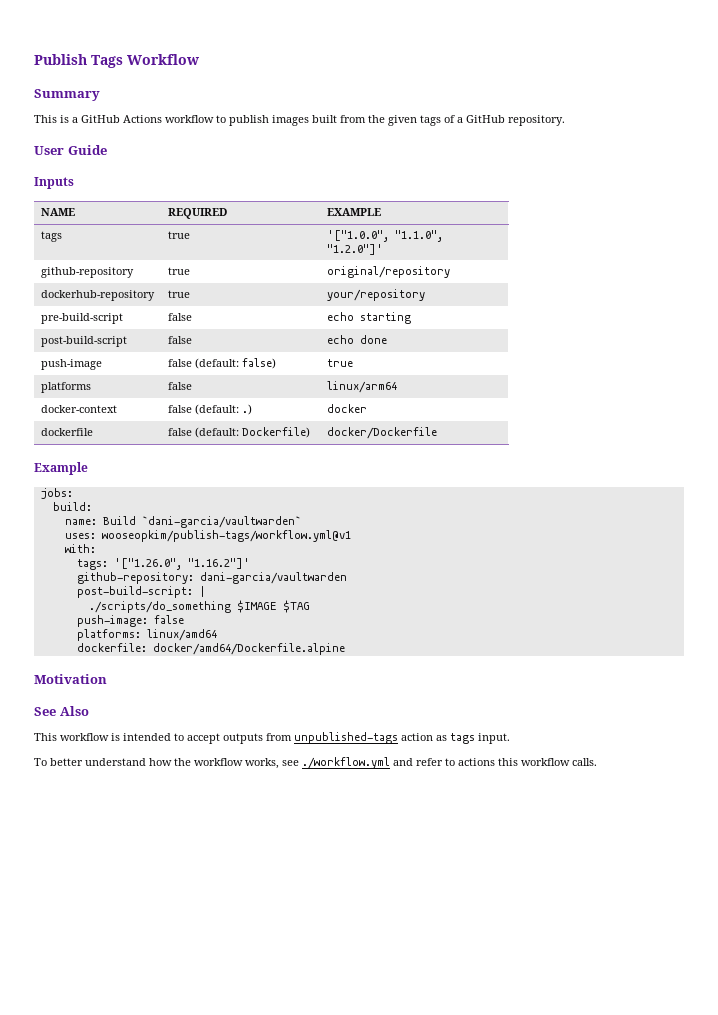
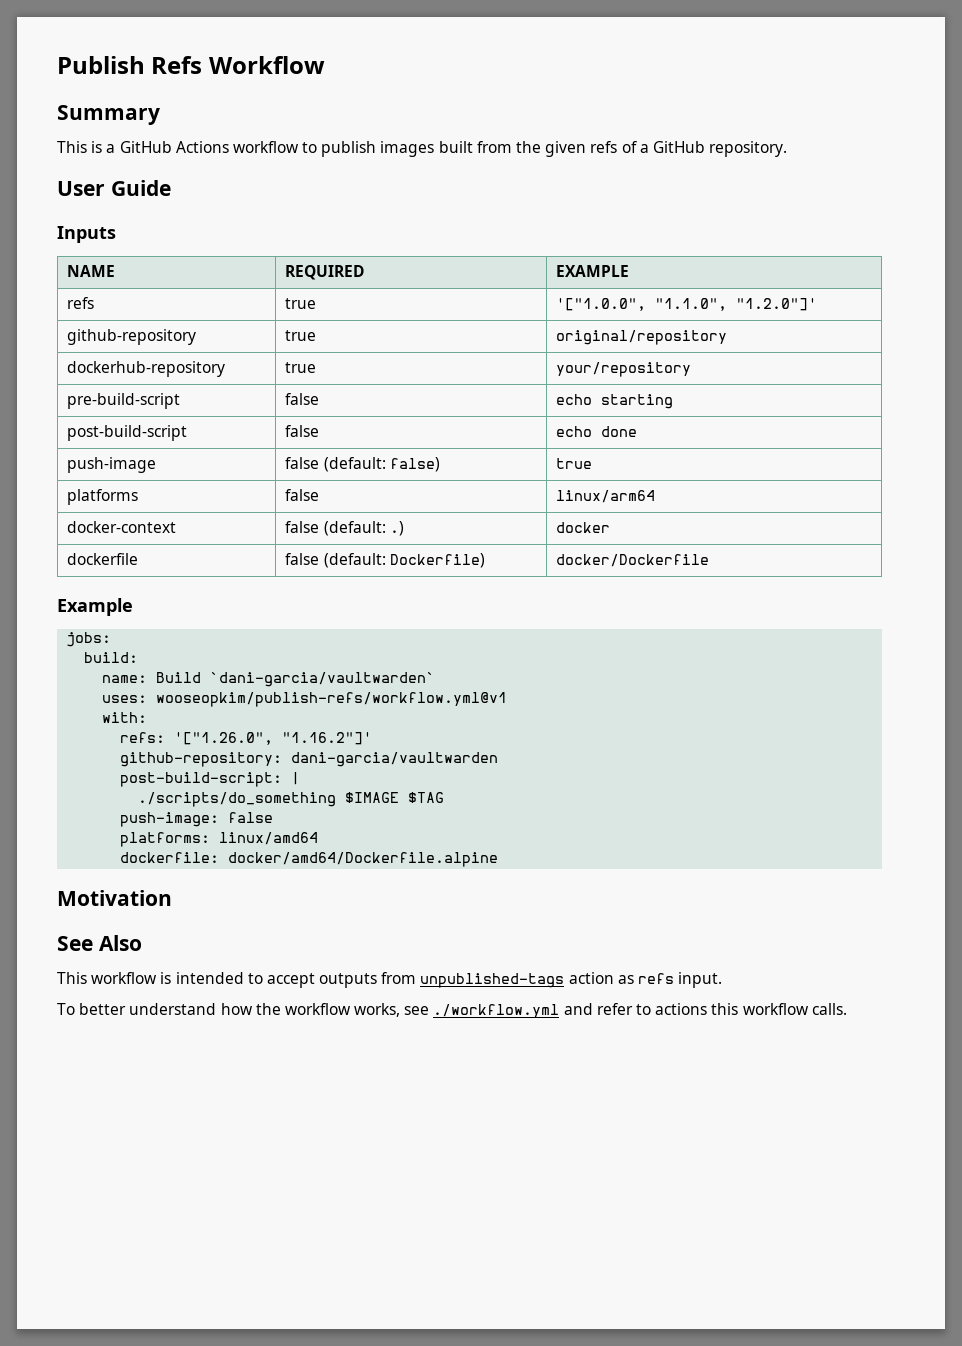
- Publish Tags Workflow
+ Publish Refs Workflow
- This is a GitHub Actions workflow to publish images built from the given tags of a GitHub repository.
+ This is a GitHub Actions workflow to publish images built from the given refs of a GitHub repository.
- tags | true | '["1.0.0", "1.1.0", "1.2.0"]'
+ refs | true | '["1.0.0", "1.1.0", "1.2.0"]'
- uses: wooseopkim/publish-tags/workflow.yml@v1
+ uses: wooseopkim/publish-refs/workflow.yml@v1
- tags: '["1.26.0", "1.16.2"]'
+ refs: '["1.26.0", "1.16.2"]'
- This workflow is intended to accept outputs from unpublished-tags action as tags input.
+ This workflow is intended to accept outputs from unpublished-tags action as refs input.

